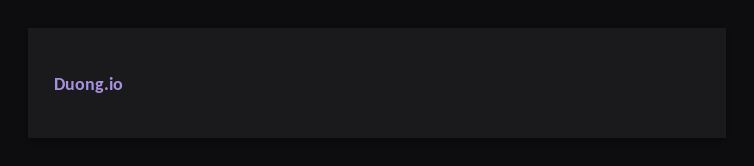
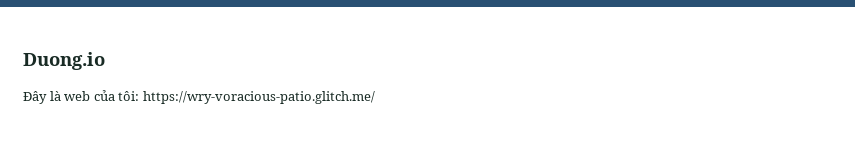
+ Đây là web của tôi: https://wry-voracious-patio.glitch.me/

